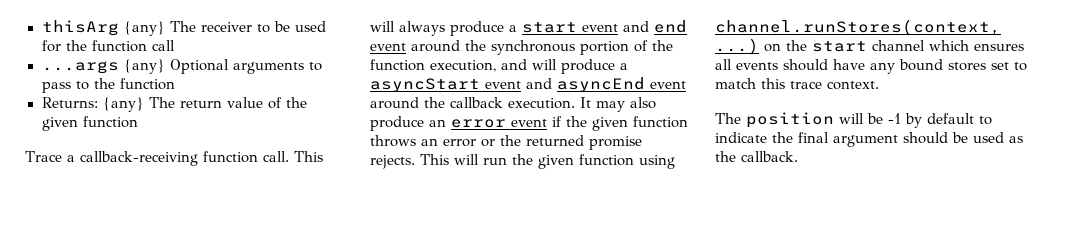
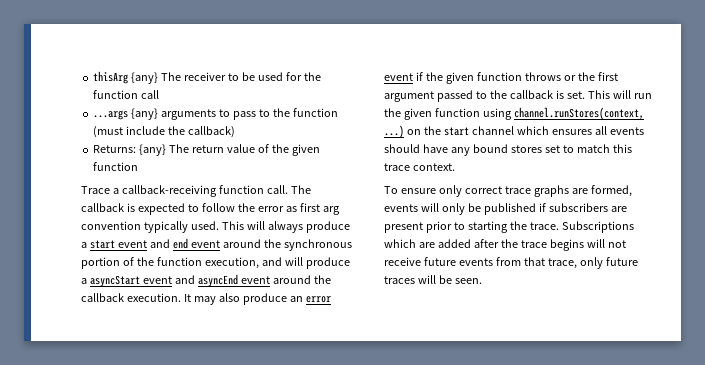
- ...args {any} Optional arguments to pass to the function
+ ...args {any} arguments to pass to the function (must include the callback)
+ The callback is expected to follow the error as first arg convention typically used.
- It may also produce an error event if the given function throws an error or the returned promise rejects.
+ It may also produce an error event if the given function throws or the first argument passed to the callback is set.
- The position will be -1 by default to indicate the final argument should be used as the callback.
+ To ensure only correct trace graphs are formed, events will only be published if subscribers are present prior to starting the trace. Subscriptions which are added after the trace begins will not receive future events from that trace, only future traces will be seen.

